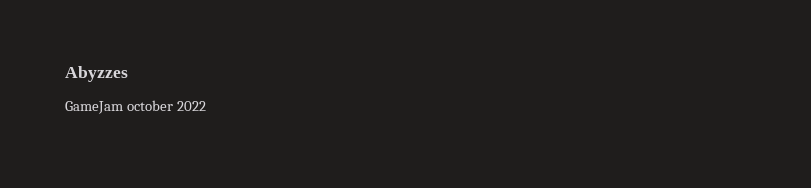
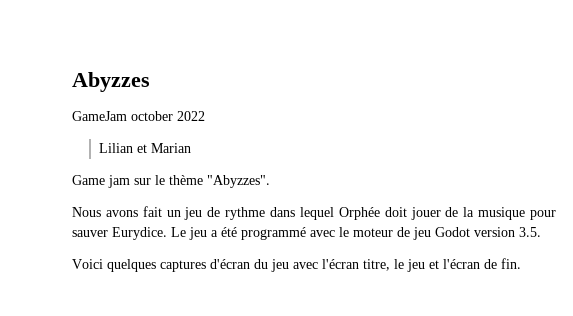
+ Lilian et Marian
+ Game jam sur le thème "Abyzzes".
+ Nous avons fait un jeu de rythme dans lequel Orphée doit jouer de la musique pour sauver Eurydice. Le jeu a été programmé avec le moteur de jeu Godot version 3.5.
+ Voici quelques captures d'écran du jeu avec l'écran titre, le jeu et l'écran de fin.

